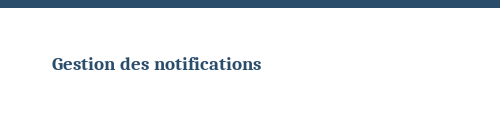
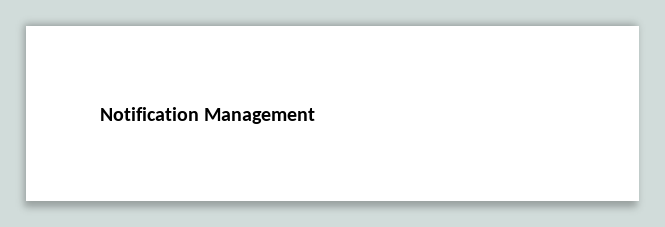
- Gestion des notifications
+ Notification Management

